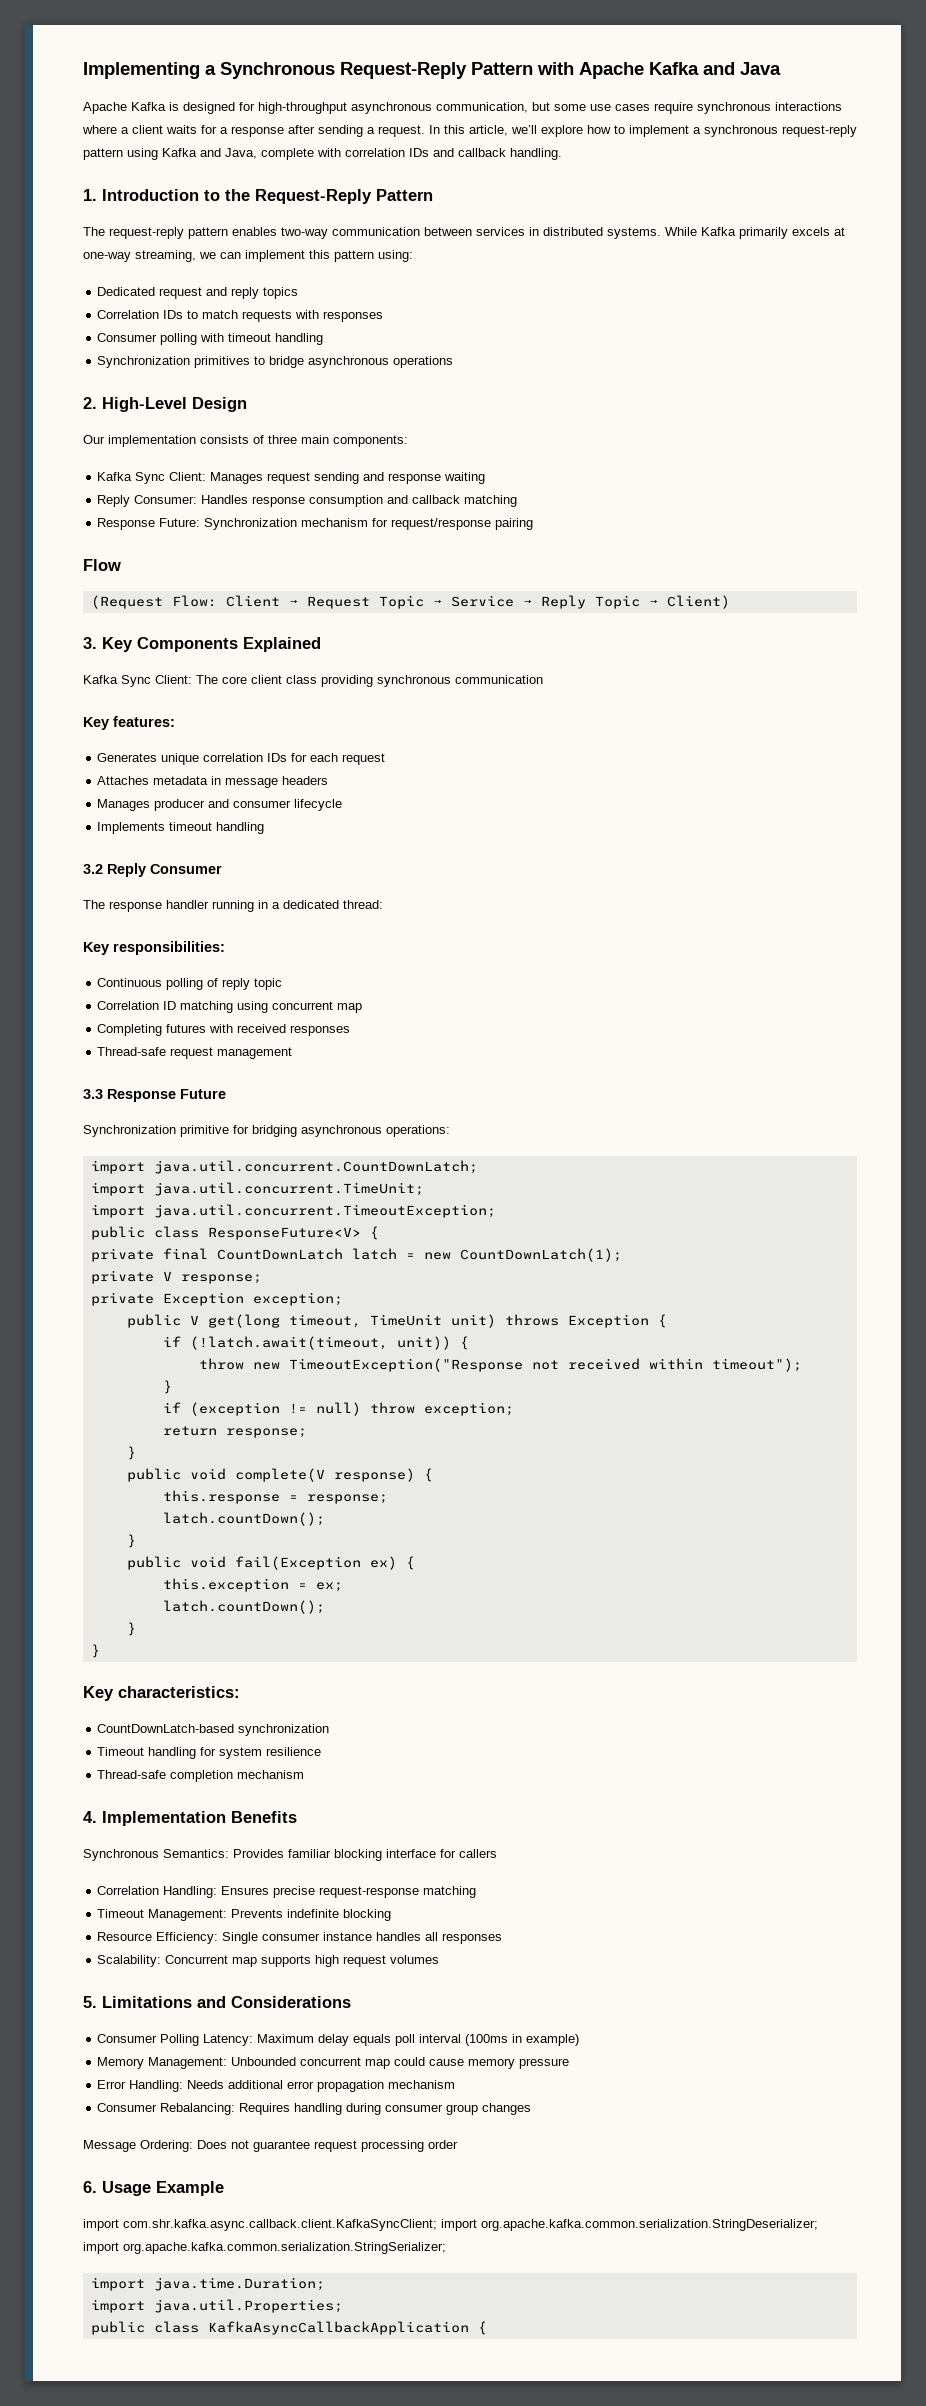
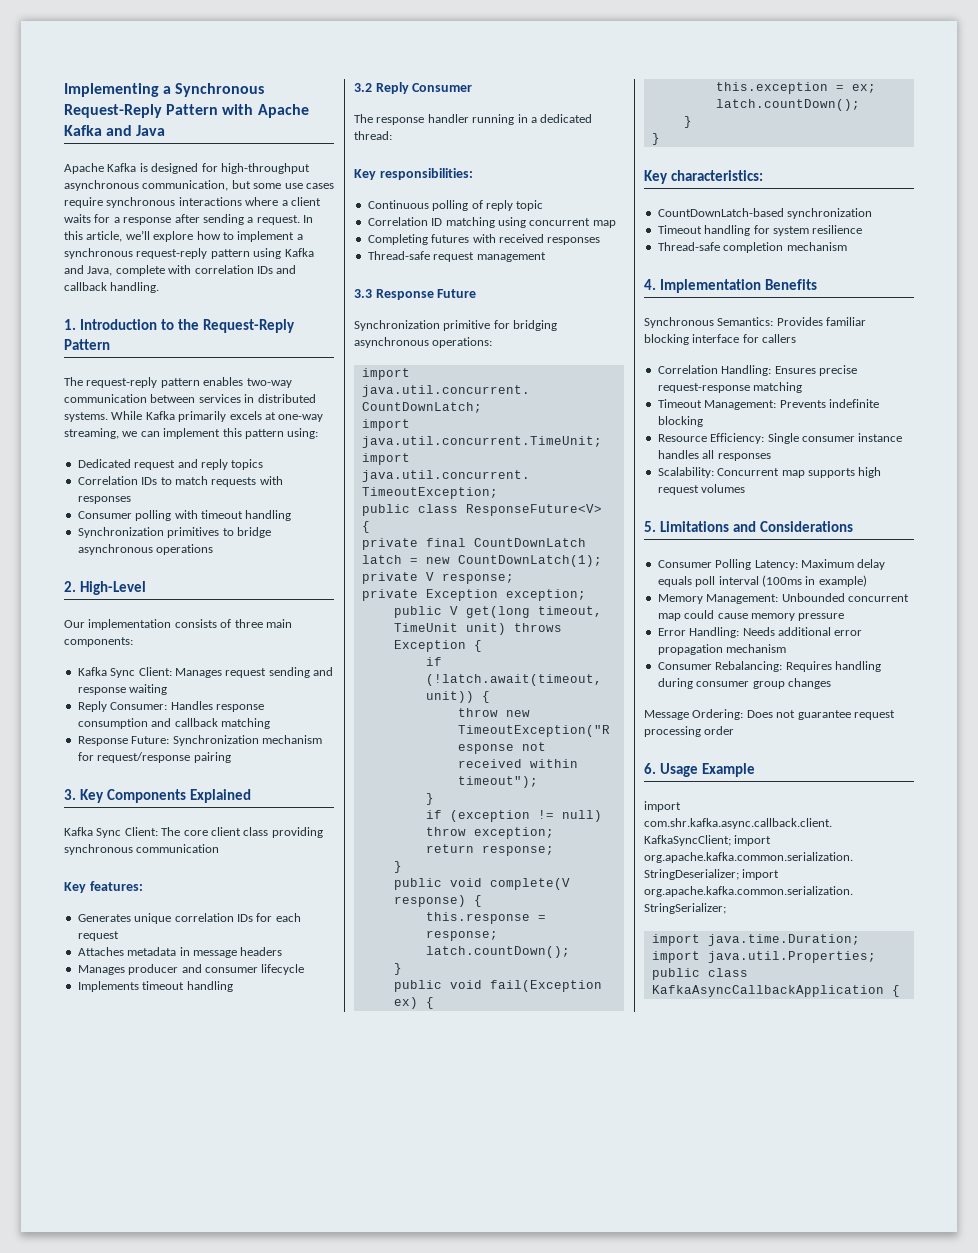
- 2. High-Level Design
+ 2. High-Level
- Flow
- (Request Flow: Client → Request Topic → Service → Reply Topic → Client)

